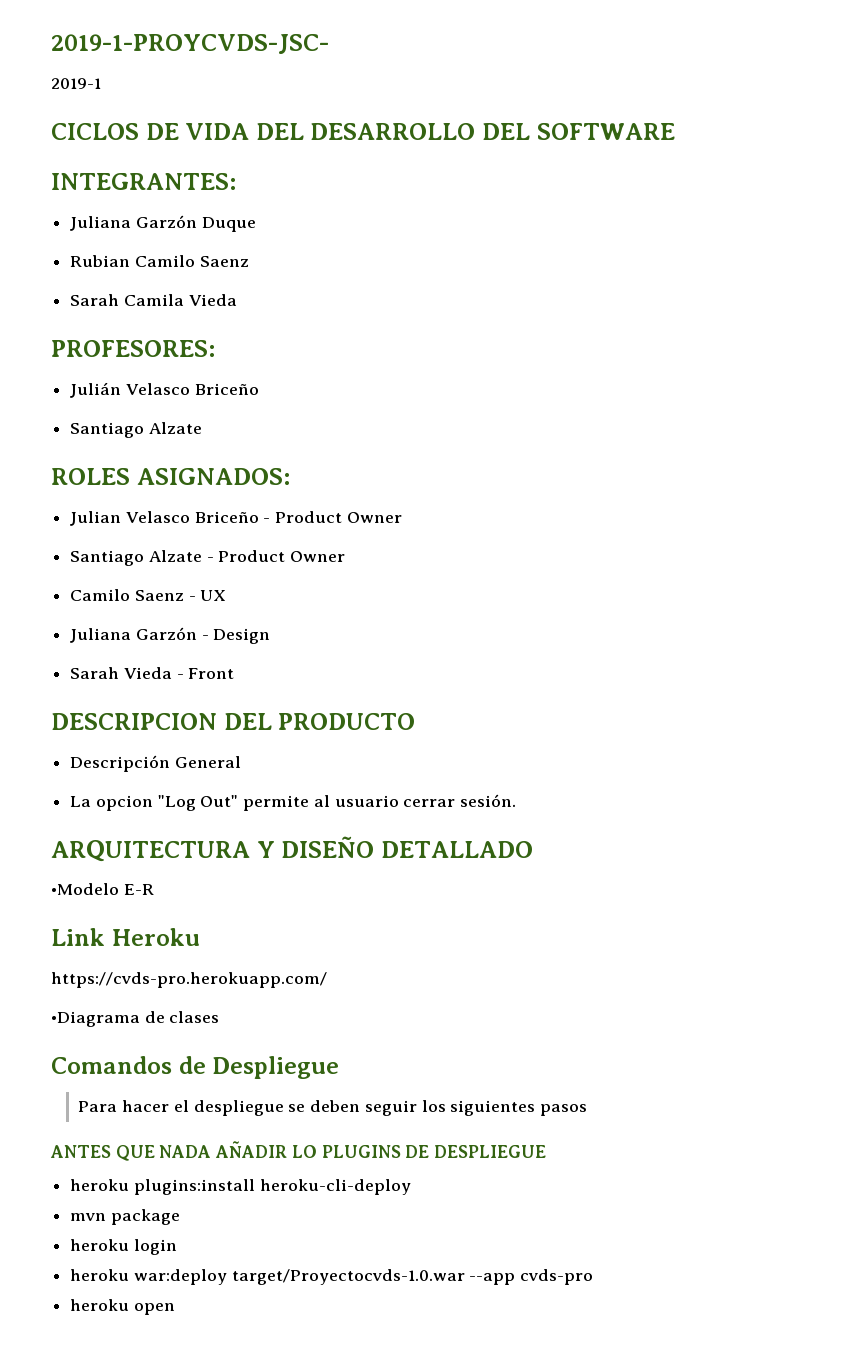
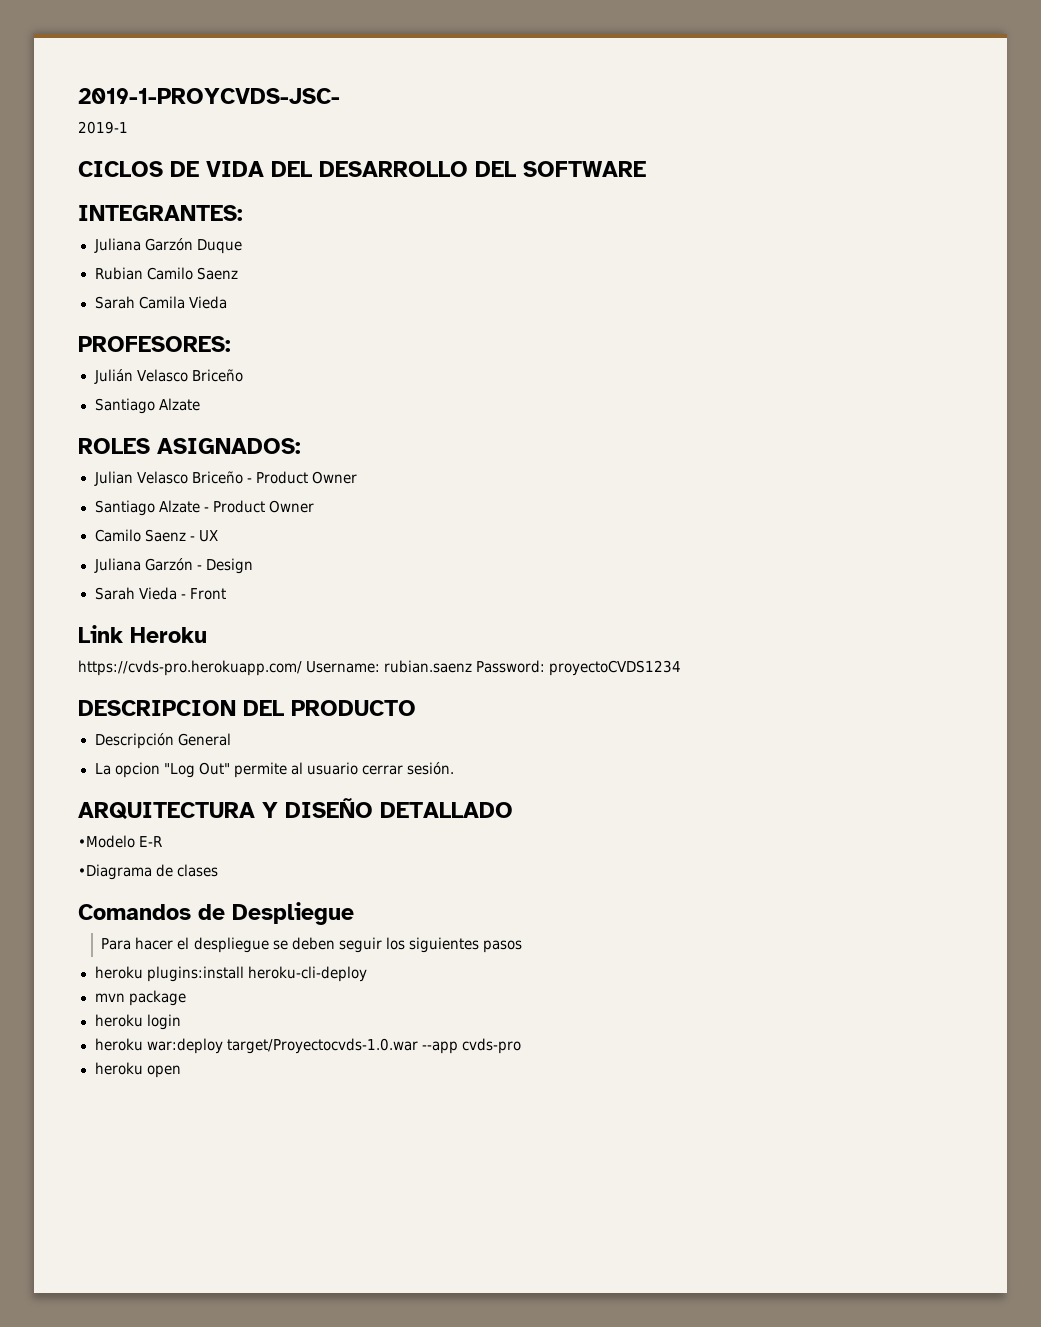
+ Link Heroku
+ https://cvds-pro.herokuapp.com/ Username: rubian.saenz Password: proyectoCVDS1234
- Link Heroku
- https://cvds-pro.herokuapp.com/
- ANTES QUE NADA AÑADIR LO PLUGINS DE DESPLIEGUE

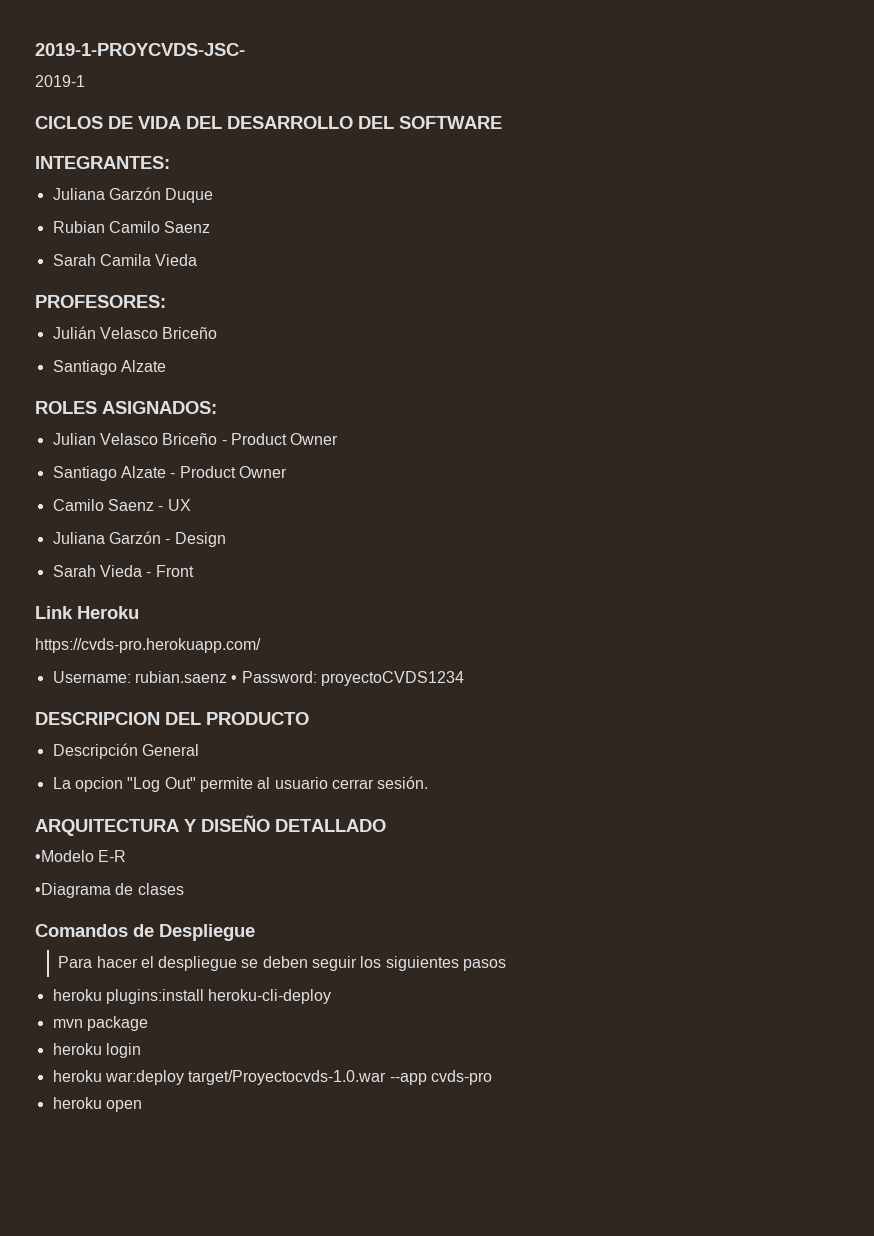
- https://cvds-pro.herokuapp.com/ Username: rubian.saenz Password: proyectoCVDS1234
+ https://cvds-pro.herokuapp.com/
+ Username: rubian.saenz • Password: proyectoCVDS1234

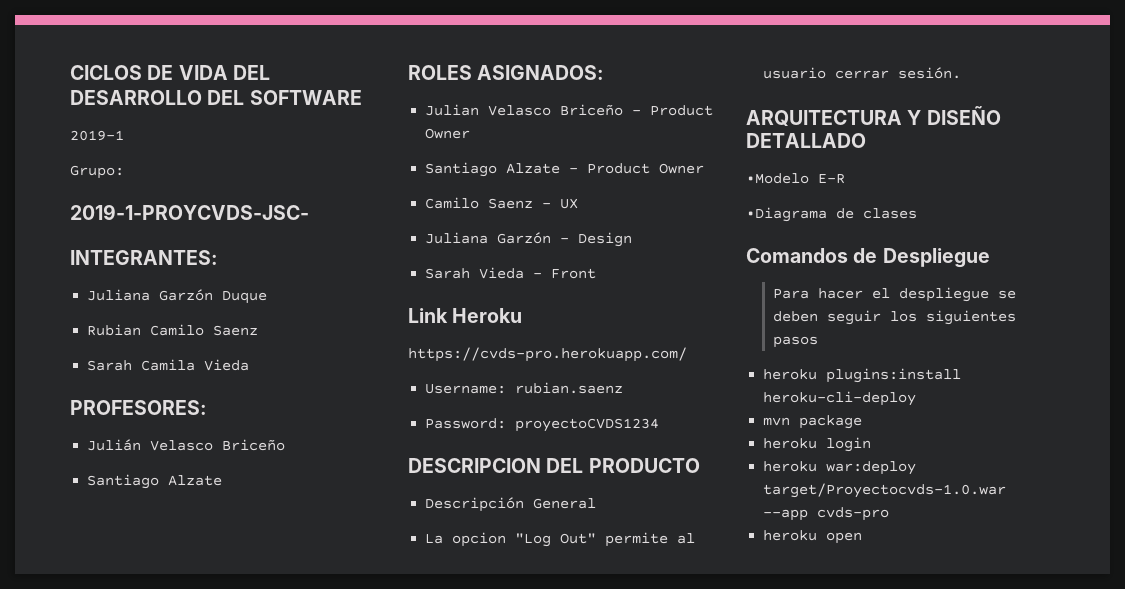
- 2019-1-PROYCVDS-JSC-
- 2019-1
+ 2019-1
+ Grupo:
+ 2019-1-PROYCVDS-JSC-
- Username: rubian.saenz • Password: proyectoCVDS1234
+ Username: rubian.saenz
+ Password: proyectoCVDS1234

